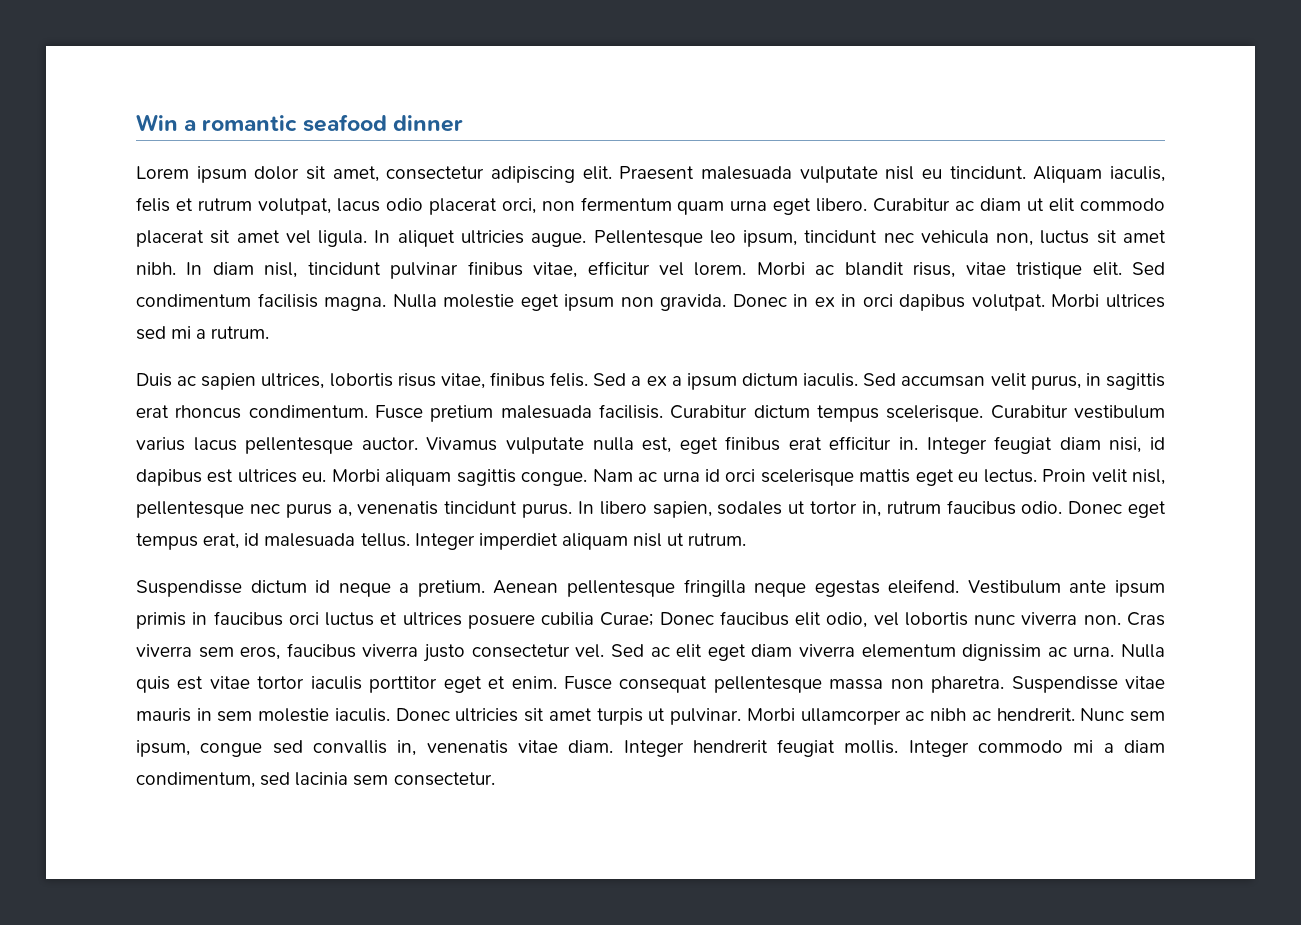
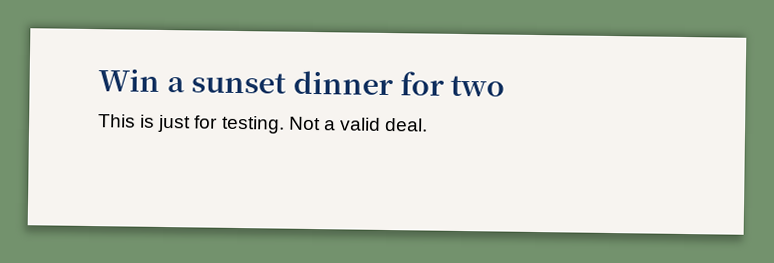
- Win a romantic seafood dinner
- Lorem ipsum dolor sit amet, consectetur adipiscing elit. Praesent malesuada vulputate nisl eu tincidunt. Aliquam iaculis, felis et rutrum volutpat, lacus odio placerat orci, non fermentum quam urna eget libero. Curabitur ac diam ut elit commodo placerat sit amet vel ligula. In aliquet ultricies augue. Pellentesque leo ipsum, tincidunt nec vehicula non, luctus sit amet nibh. In diam nisl, tincidunt pulvinar finibus vitae, efficitur vel lorem. Morbi ac blandit risus, vitae tristique elit. Sed condimentum facilisis magna. Nulla molestie eget ipsum non gravida. Donec in ex in orci dapibus volutpat. Morbi ultrices sed mi a rutrum.
- Duis ac sapien ultrices, lobortis risus vitae, finibus felis. Sed a ex a ipsum dictum iaculis. Sed accumsan velit purus, in sagittis erat rhoncus condimentum. Fusce pretium malesuada facilisis. Curabitur dictum tempus scelerisque. Curabitur vestibulum varius lacus pellentesque auctor. Vivamus vulputate nulla est, eget finibus erat efficitur in. Integer feugiat diam nisi, id dapibus est ultrices eu. Morbi aliquam sagittis congue. Nam ac urna id orci scelerisque mattis eget eu lectus. Proin velit nisl, pellentesque nec purus a, venenatis tincidunt purus. In libero sapien, sodales ut tortor in, rutrum faucibus odio. Donec eget tempus erat, id malesuada tellus. Integer imperdiet aliquam nisl ut rutrum.
- Suspendisse dictum id neque a pretium. Aenean pellentesque fringilla neque egestas eleifend. Vestibulum ante ipsum primis in faucibus orci luctus et ultrices posuere cubilia Curae; Donec faucibus elit odio, vel lobortis nunc viverra non. Cras viverra sem eros, faucibus viverra justo consectetur vel. Sed ac elit eget diam viverra elementum dignissim ac urna. Nulla quis est vitae tortor iaculis porttitor eget et enim. Fusce consequat pellentesque massa non pharetra. Suspendisse vitae mauris in sem molestie iaculis. Donec ultricies sit amet turpis ut pulvinar. Morbi ullamcorper ac nibh ac hendrerit. Nunc sem ipsum, congue sed convallis in, venenatis vitae diam. Integer hendrerit feugiat mollis. Integer commodo mi a diam condimentum, sed lacinia sem consectetur.
+ Win a sunset dinner for two
+ This is just for testing. Not a valid deal.

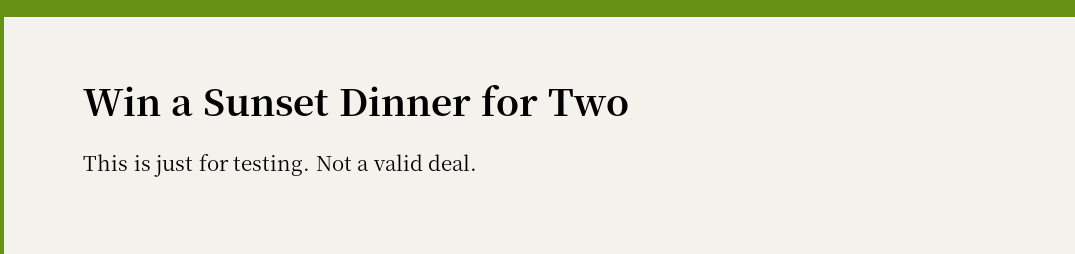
- Win a sunset dinner for two
+ Win a Sunset Dinner for Two

